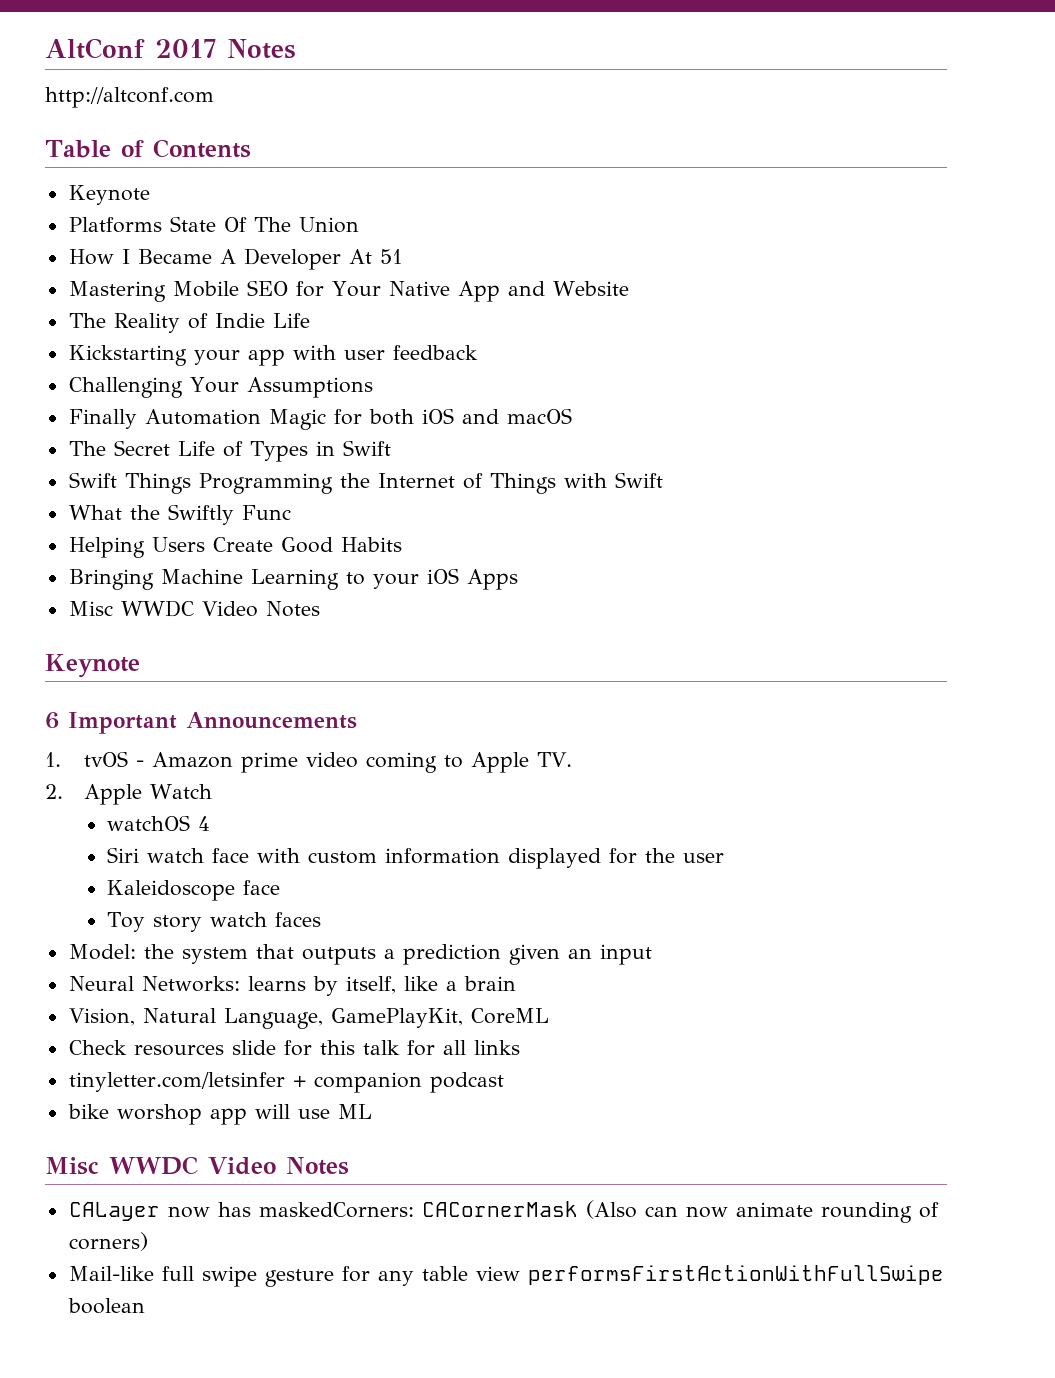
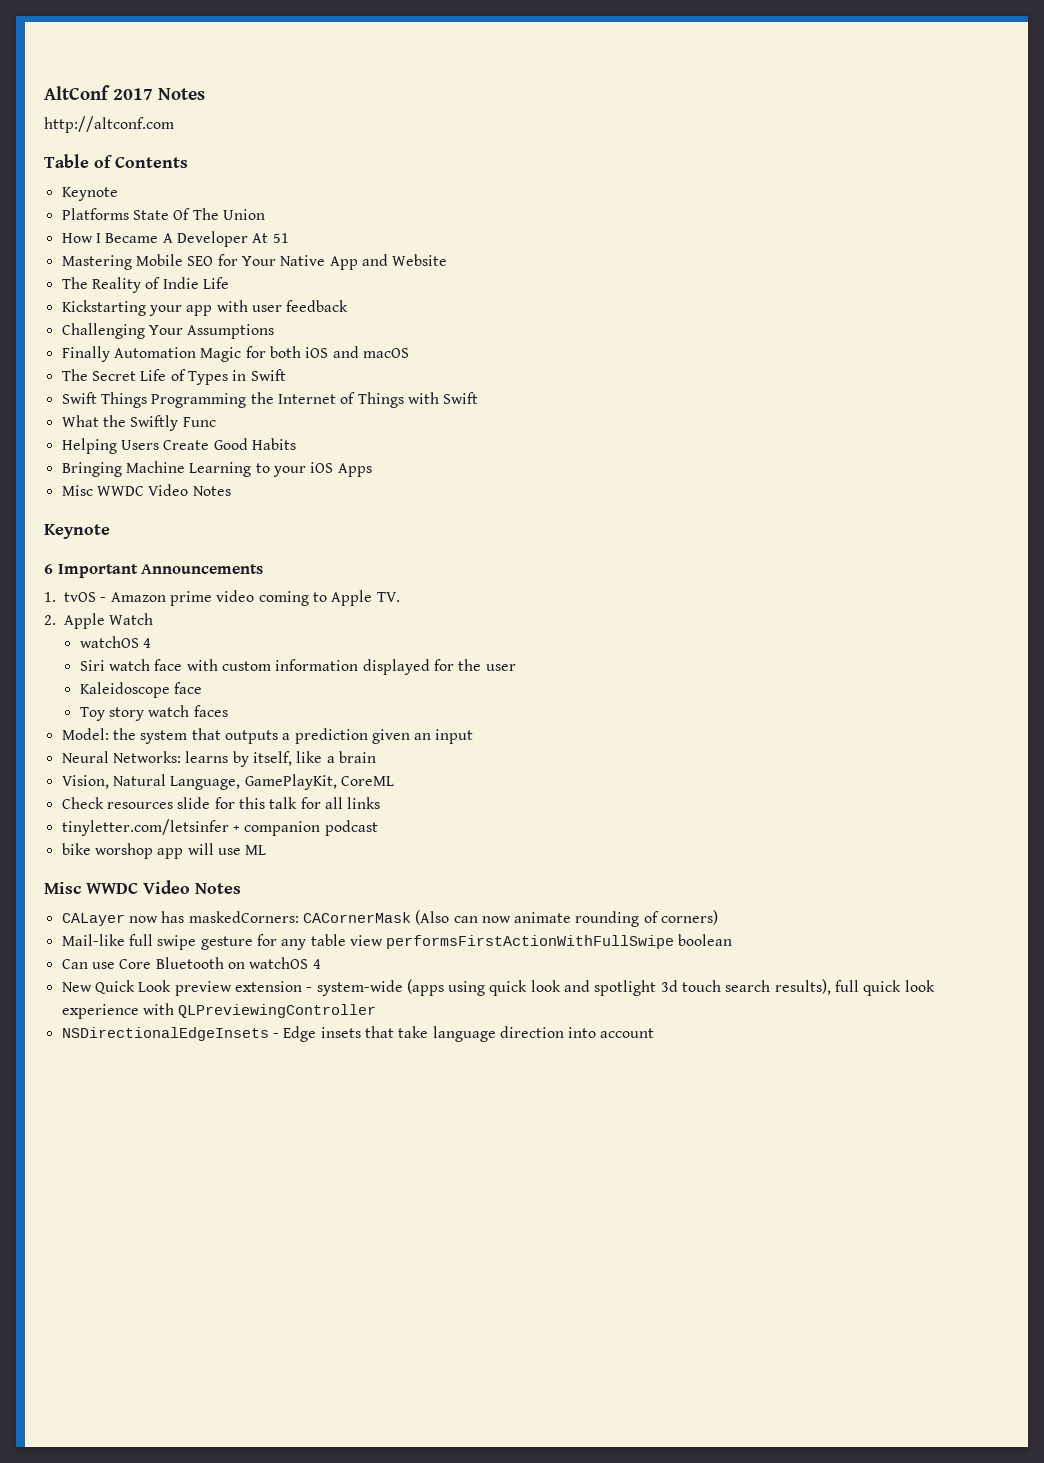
+ Can use Core Bluetooth on watchOS 4
+ New Quick Look preview extension - system-wide (apps using quick look and spotlight 3d touch search results), full quick look experience with QLPreviewingController
+ NSDirectionalEdgeInsets - Edge insets that take language direction into account

